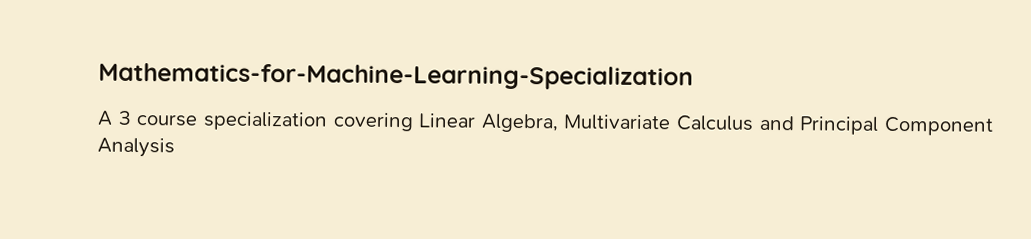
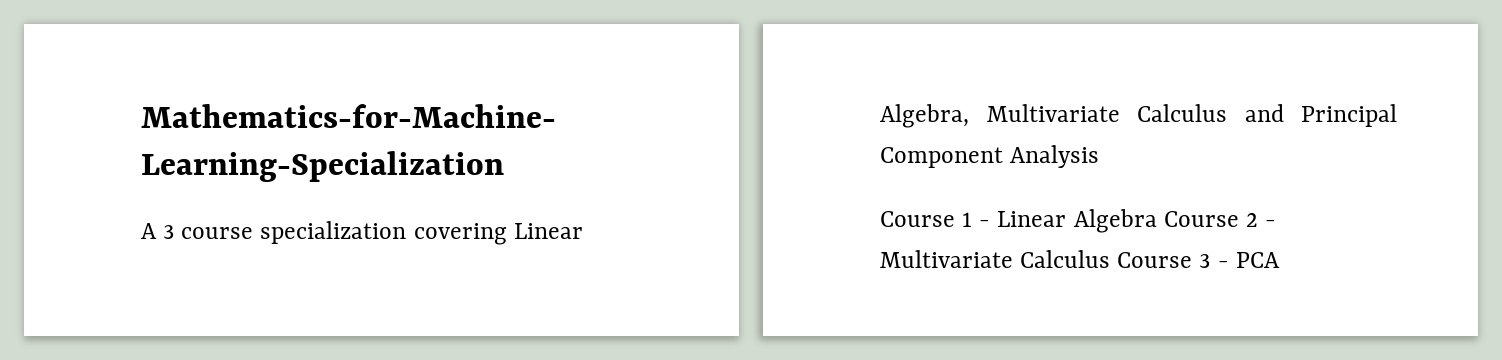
+ Course 1 - Linear Algebra Course 2 - Multivariate Calculus Course 3 - PCA

